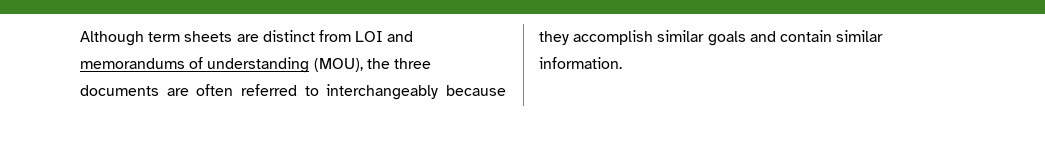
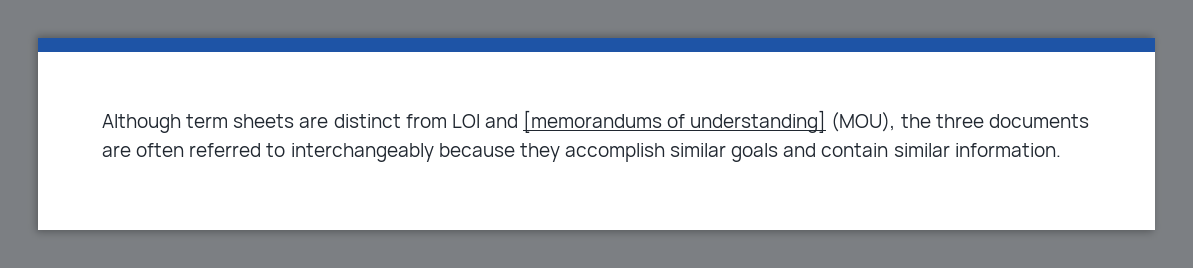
- Although term sheets are distinct from LOI and memorandums of understanding (MOU), the three documents are often referred to interchangeably because they accomplish similar goals and contain similar information.
+ Although term sheets are distinct from LOI and [memorandums of understanding] (MOU), the three documents are often referred to interchangeably because they accomplish similar goals and contain similar information.

